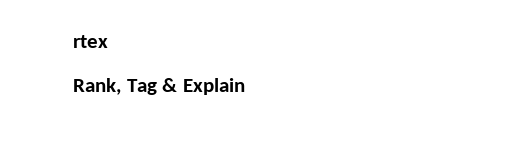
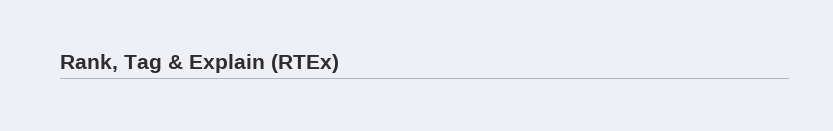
- rtex
- Rank, Tag & Explain
+ Rank, Tag & Explain (RTEx)

